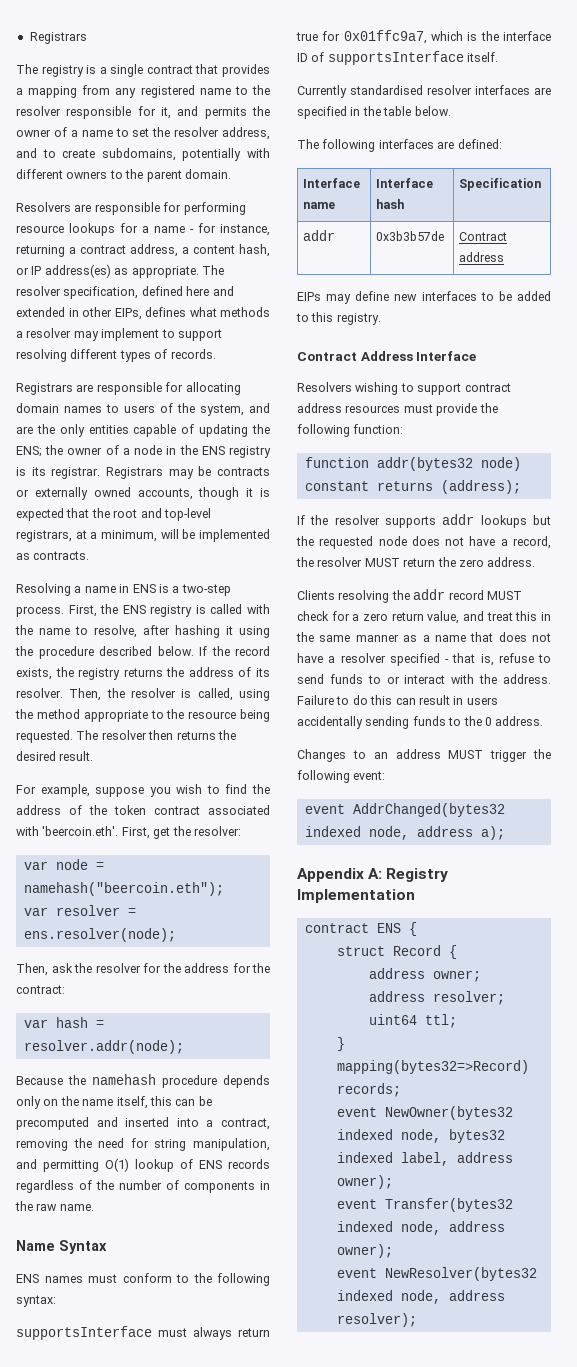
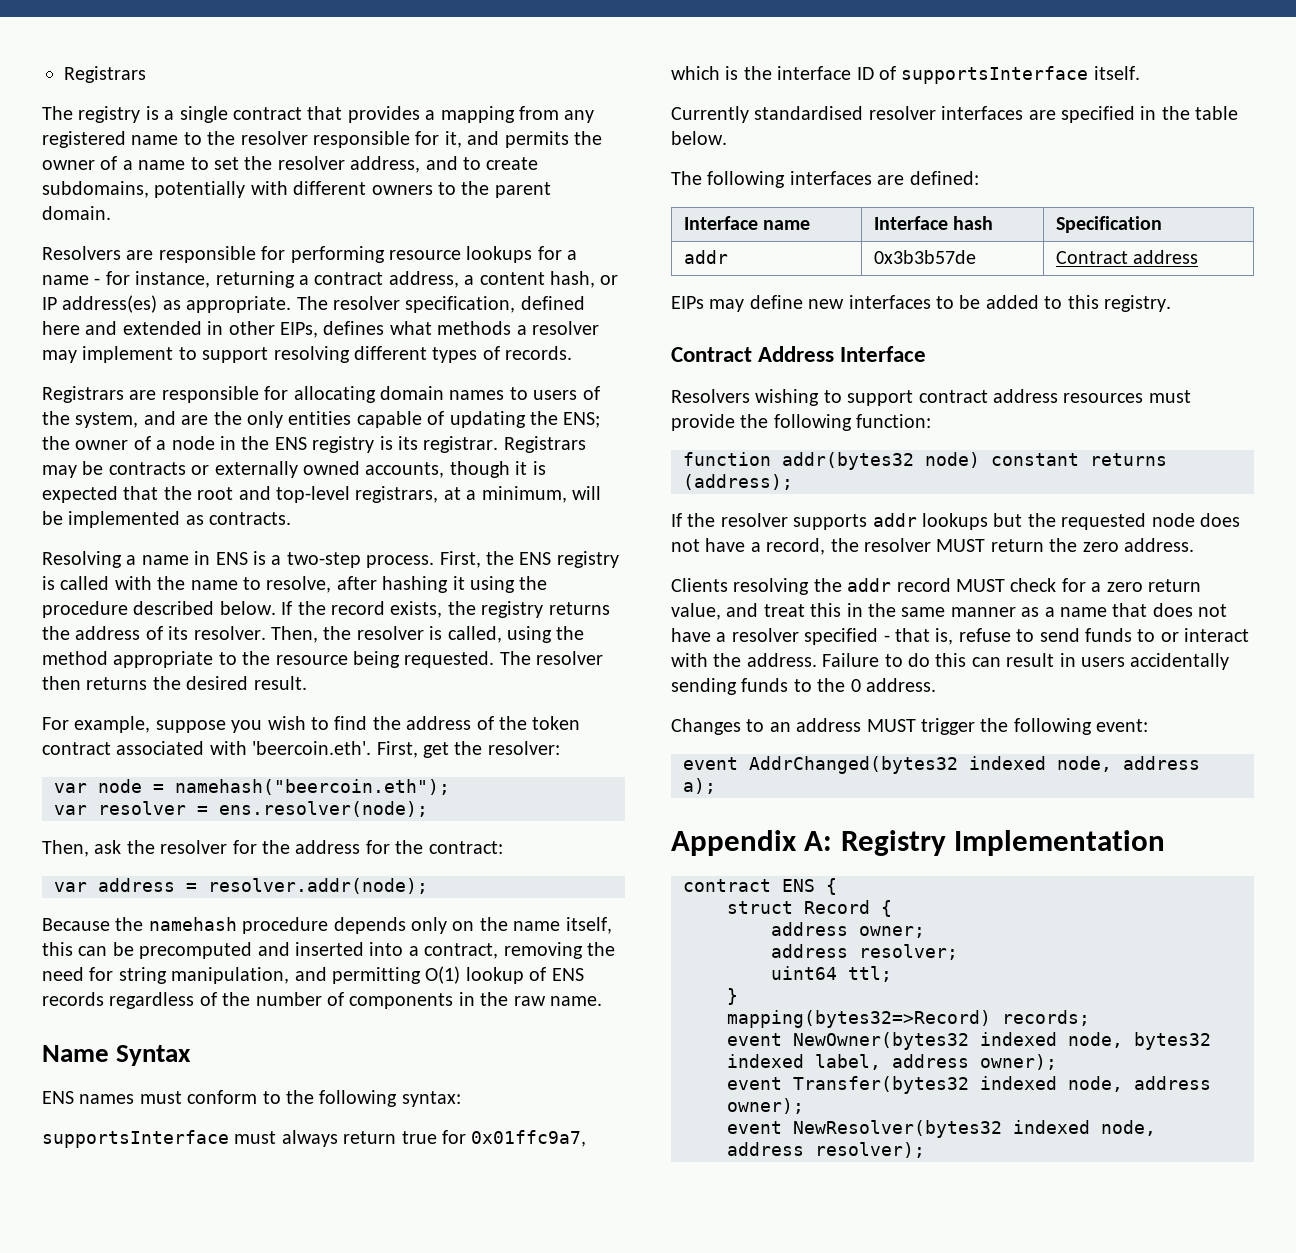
- var hash = resolver.addr(node);
+ var address = resolver.addr(node);

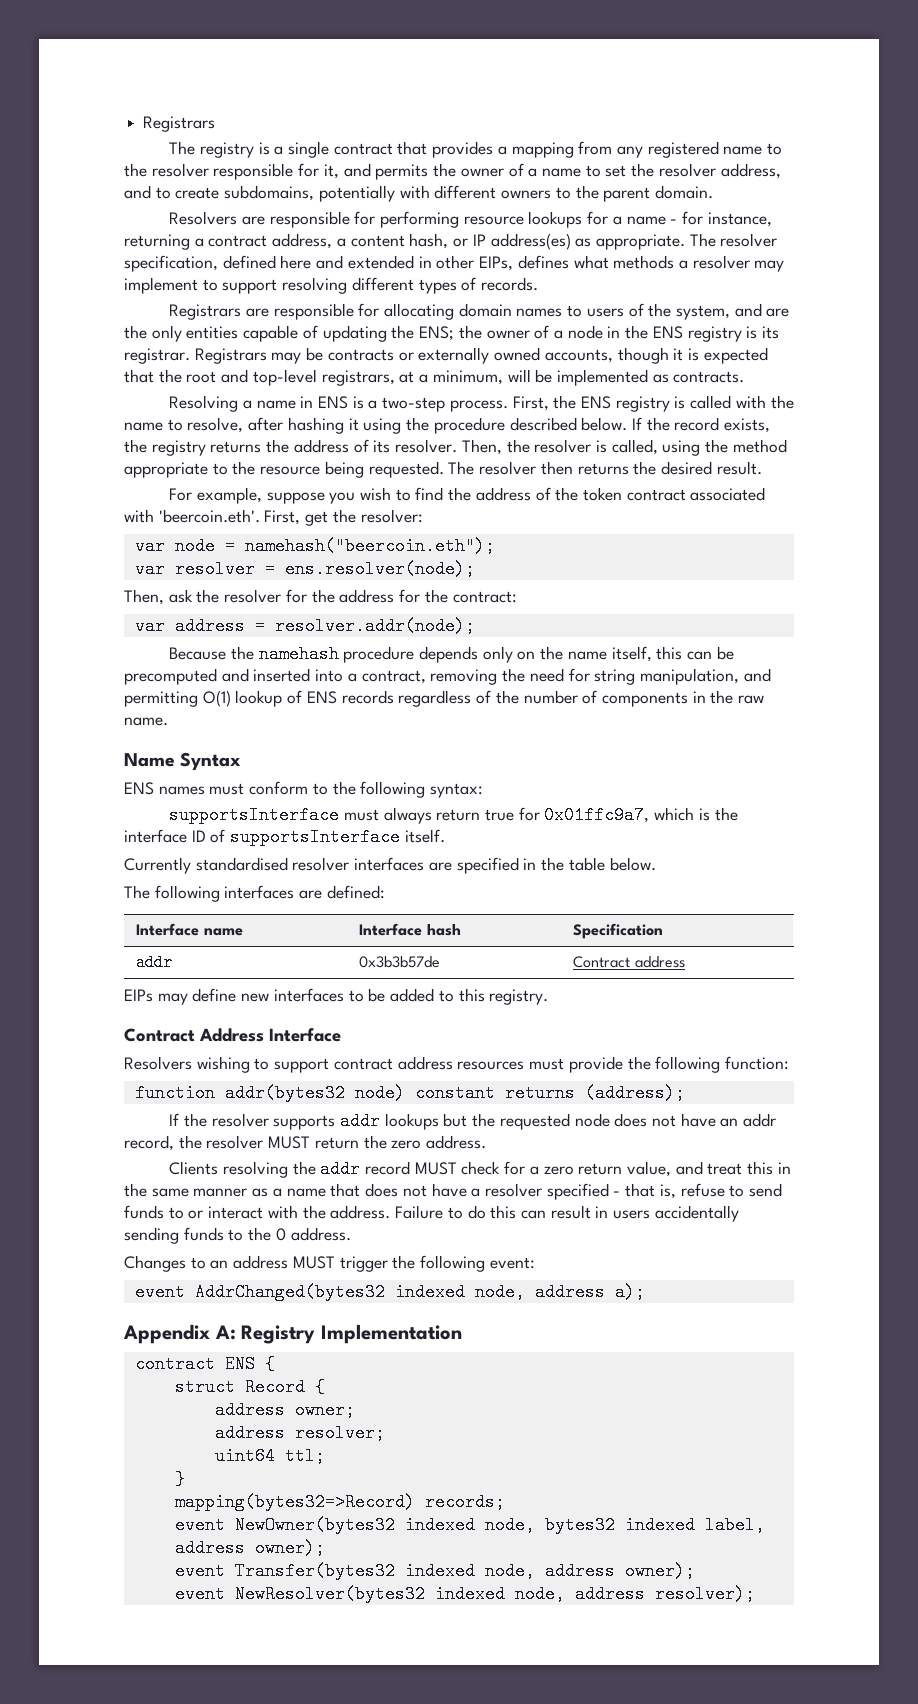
- If the resolver supports addr lookups but the requested node does not have a record, the resolver MUST return the zero address.
+ If the resolver supports addr lookups but the requested node does not have an addr record, the resolver MUST return the zero address.

